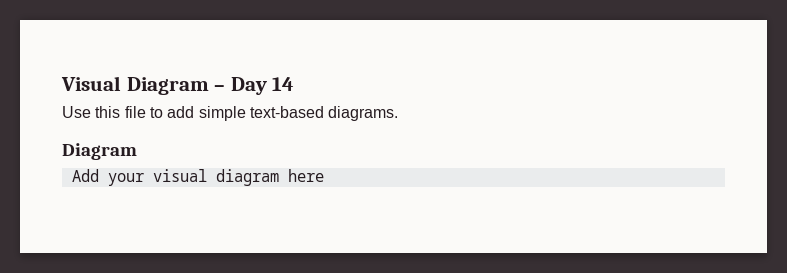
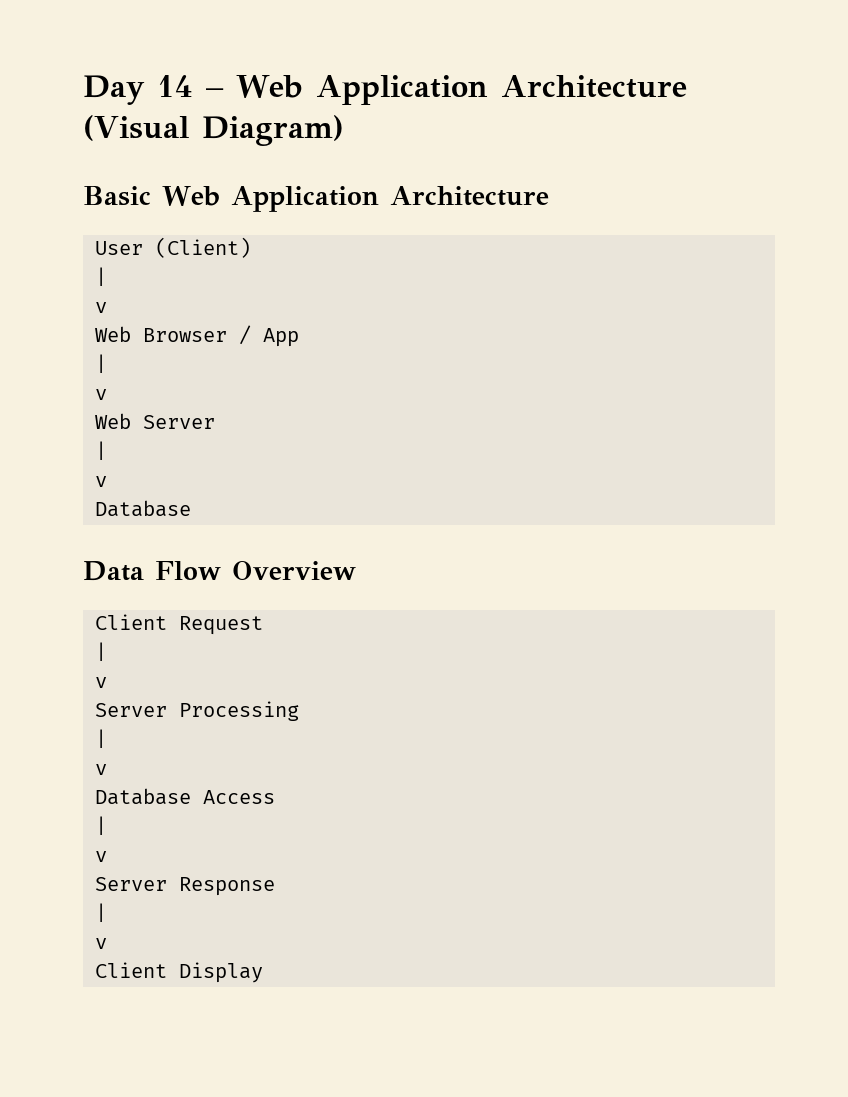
- Visual Diagram – Day 14
- Use this file to add simple text-based diagrams.
- Diagram
- Add your visual diagram here
+ Day 14 – Web Application Architecture (Visual Diagram)
+ Basic Web Application Architecture
+ User (Client)
+ |
+ v
+ Web Browser / App
+ |
+ v
+ Web Server
+ |
+ v
+ Database
+ Data Flow Overview
+ Client Request
+ |
+ v
+ Server Processing
+ |
+ v
+ Database Access
+ |
+ v
+ Server Response
+ |
+ v
+ Client Display

